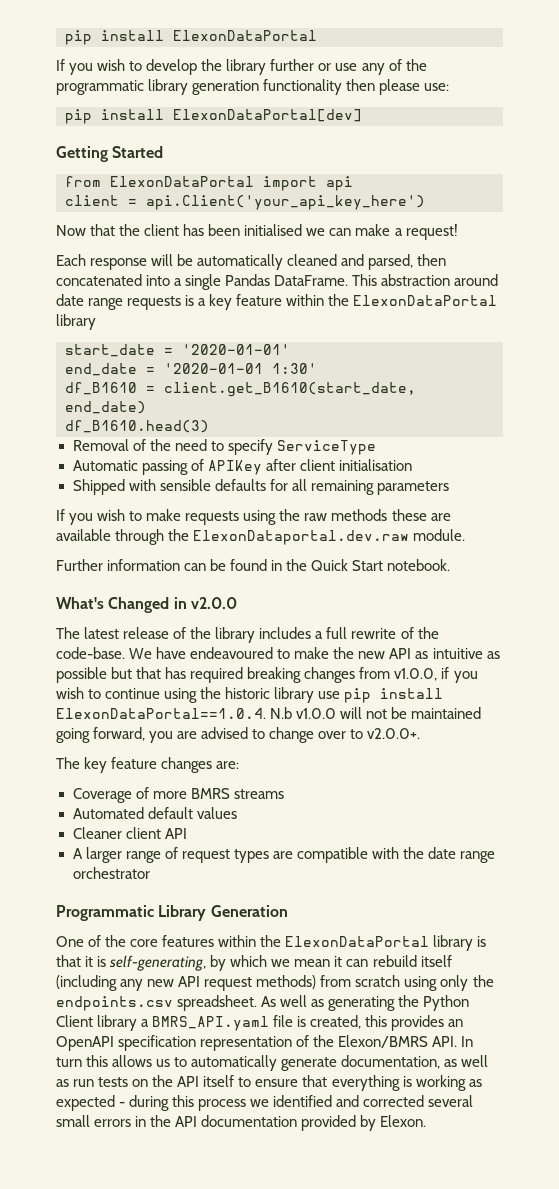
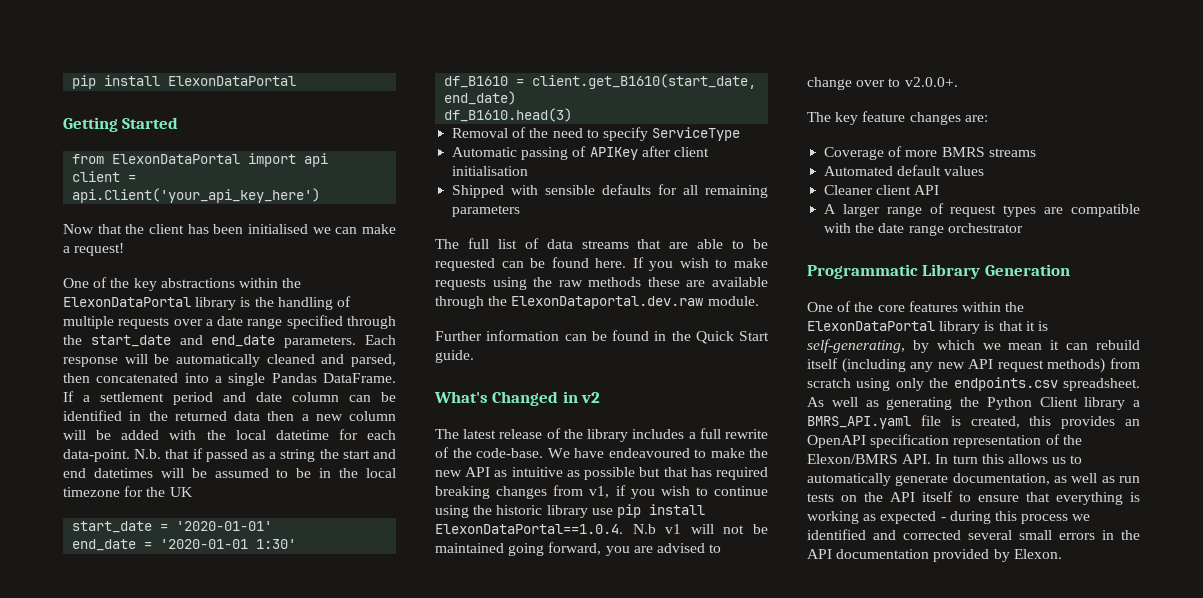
- If you wish to develop the library further or use any of the programmatic library generation functionality then please use:
- pip install ElexonDataPortal[dev]
+ One of the key abstractions within the ElexonDataPortal library is the handling of multiple requests over a date range specified through the start_date and end_date parameters.
- This abstraction around date range requests is a key feature within the ElexonDataPortal library
+ If a settlement period and date column can be identified in the returned data then a new column will be added with the local datetime for each data-point. N.b. that if passed as a string the start and end datetimes will be assumed to be in the local timezone for the UK
+ The full list of data streams that are able to be requested can be found here.
- Further information can be found in the Quick Start notebook.
+ Further information can be found in the Quick Start guide.
- What's Changed in v2.0.0
+ What's Changed in v2
- We have endeavoured to make the new API as intuitive as possible but that has required breaking changes from v1.0.0, if you wish to continue using the historic library use pip install ElexonDataPortal==1.0.4. N.b v1.0.0 will not be maintained going forward, you are advised to change over to v2.0.0+.
+ We have endeavoured to make the new API as intuitive as possible but that has required breaking changes from v1, if you wish to continue using the historic library use pip install ElexonDataPortal==1.0.4. N.b v1 will not be maintained going forward, you are advised to change over to v2.0.0+.

